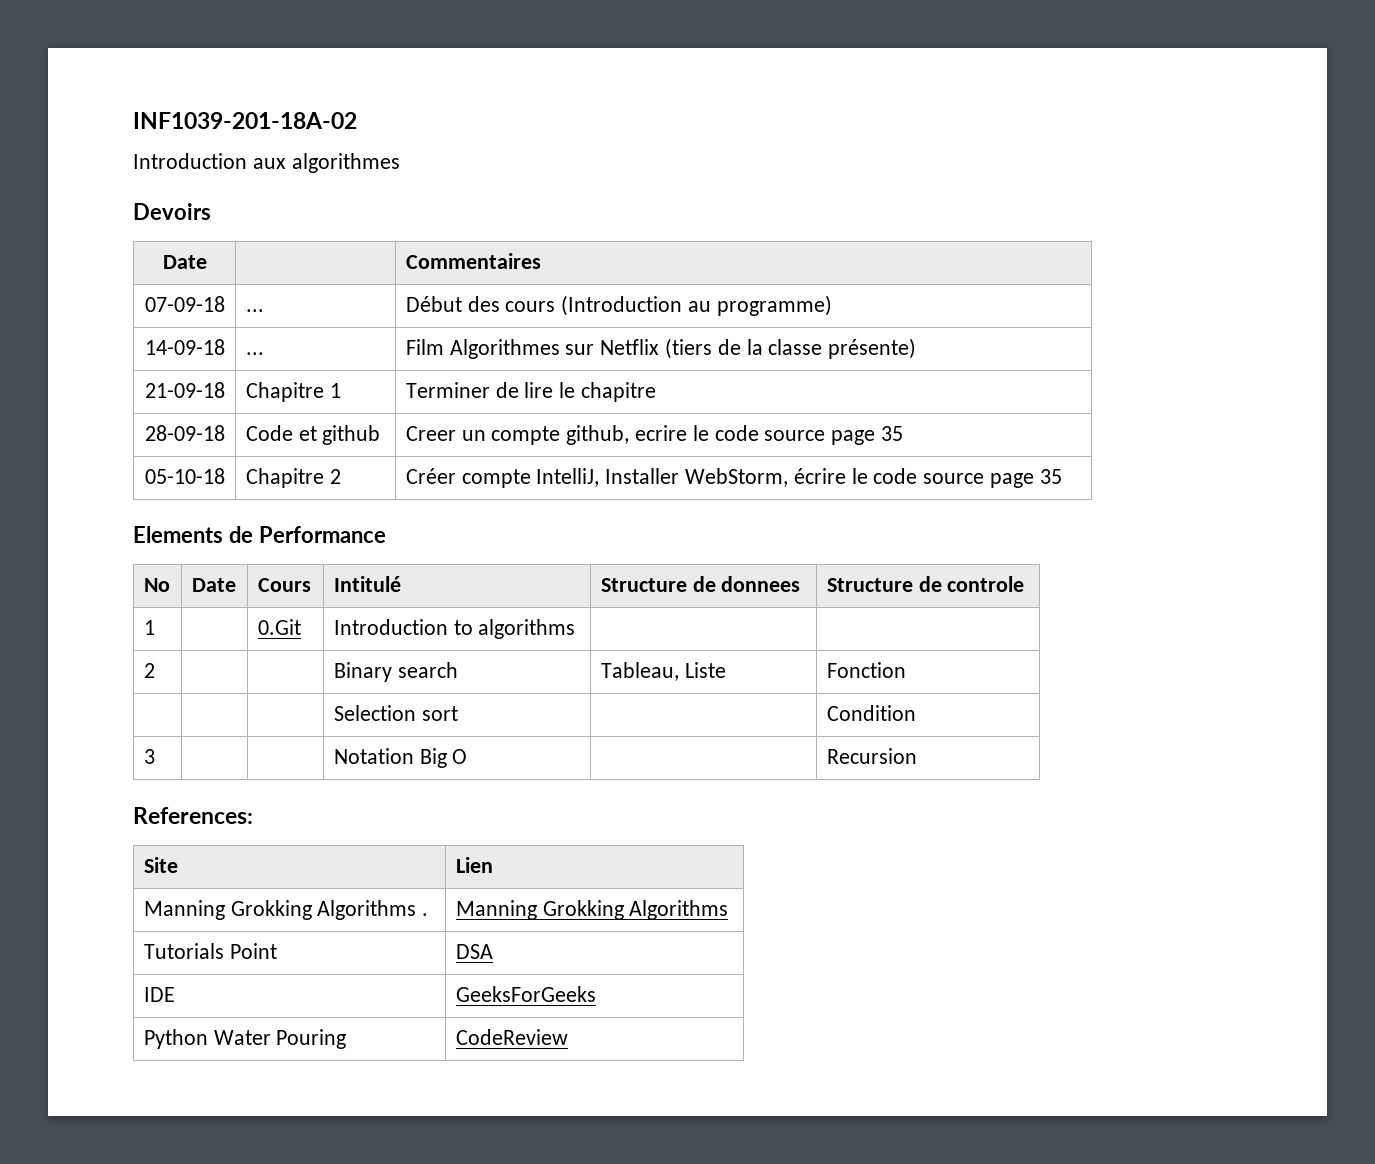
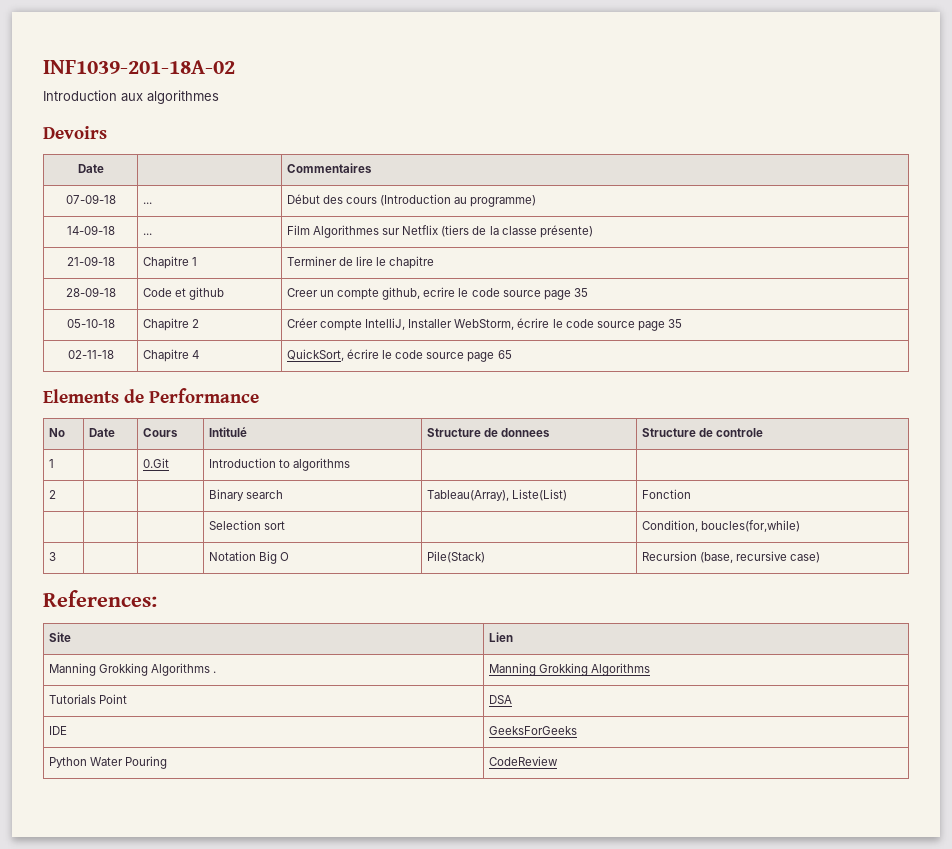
+ 02-11-18 | Chapitre 4 | QuickSort, écrire le code source page 65
- 2 | | | Binary search | Tableau, Liste | Fonction
+ 2 | | | Binary search | Tableau(Array), Liste(List) | Fonction
- | | | Selection sort | | Condition
+ | | | Selection sort | | Condition, boucles(for,while)
- 3 | | | Notation Big O | | Recursion
+ 3 | | | Notation Big O | Pile(Stack) | Recursion (base, recursive case)

